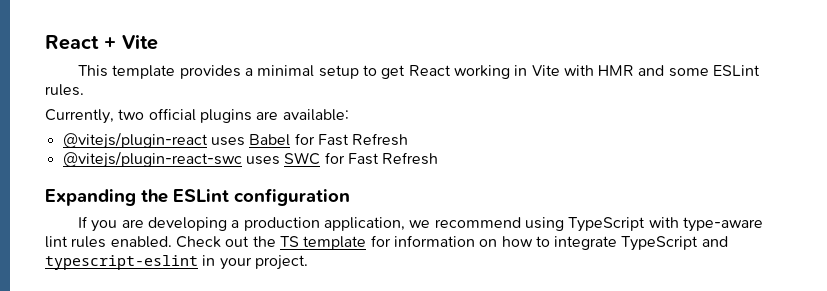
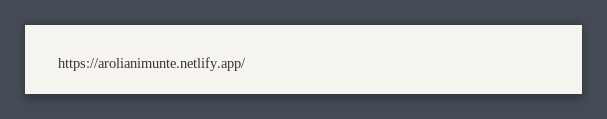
- React + Vite
- This template provides a minimal setup to get React working in Vite with HMR and some ESLint rules.
- Currently, two official plugins are available:
- @vitejs/plugin-react uses Babel for Fast Refresh
- @vitejs/plugin-react-swc uses SWC for Fast Refresh
- Expanding the ESLint configuration
- If you are developing a production application, we recommend using TypeScript with type-aware lint rules enabled. Check out the TS template for information on how to integrate TypeScript and typescript-eslint in your project.
+ https://arolianimunte.netlify.app/

